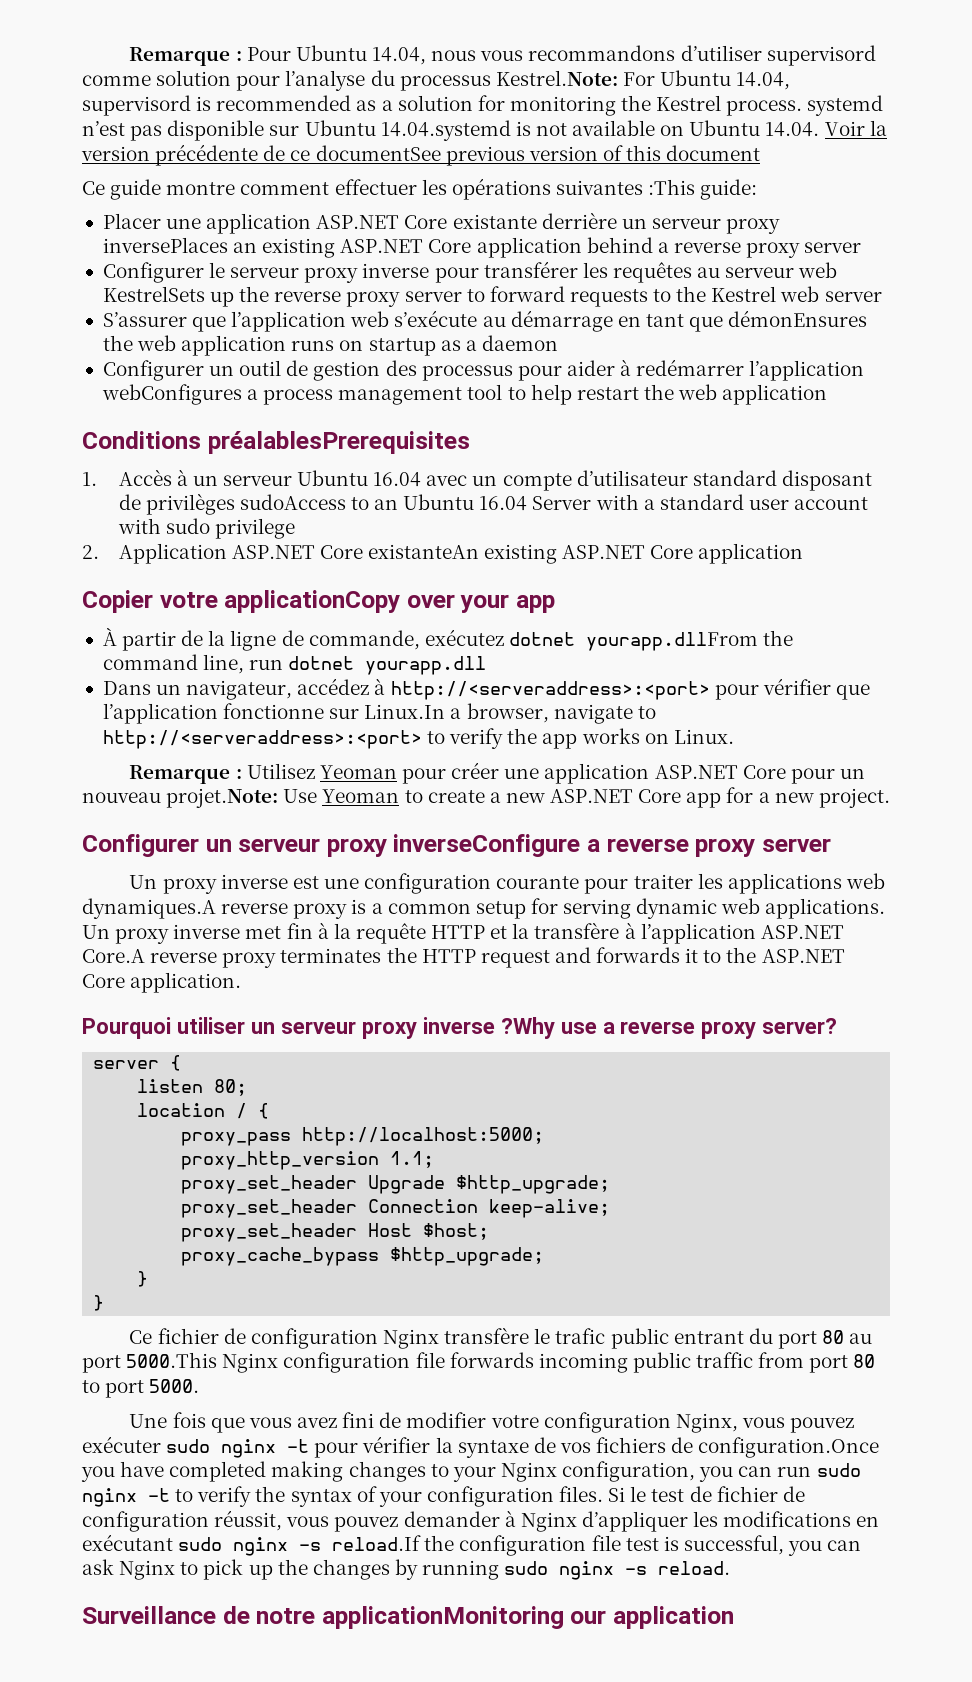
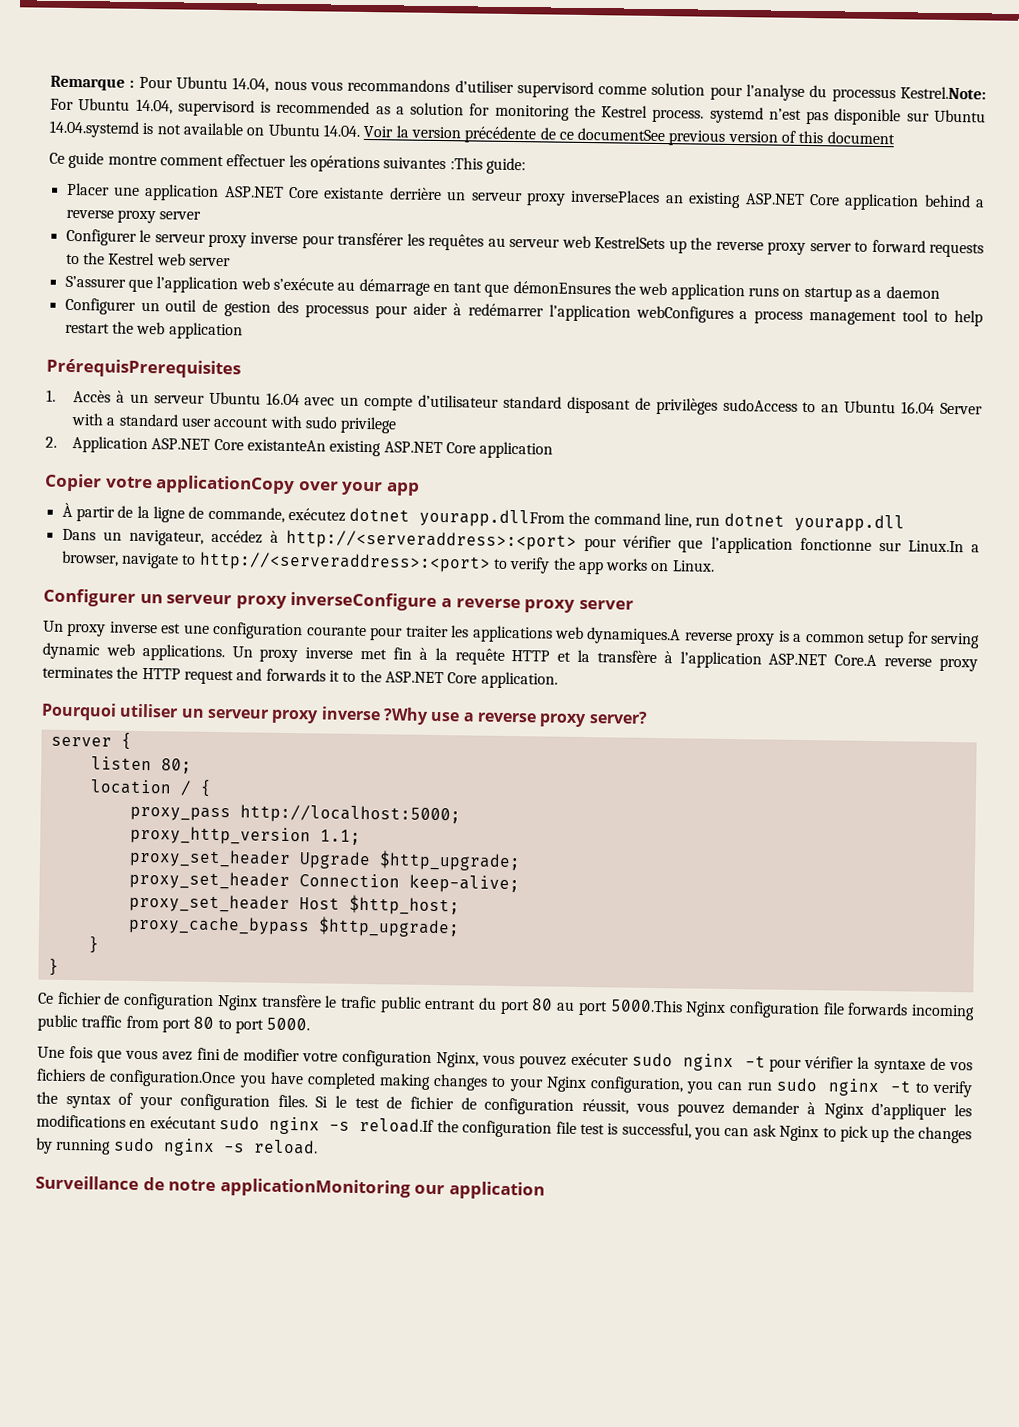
- Conditions préalablesPrerequisites
+ PrérequisPrerequisites
- Remarque : Utilisez Yeoman pour créer une application ASP.NET Core pour un nouveau projet.Note: Use Yeoman to create a new ASP.NET Core app for a new project.
- proxy_set_header Host $host;
+ proxy_set_header Host $http_host;

